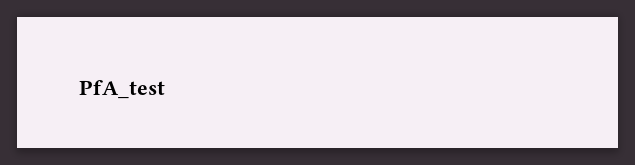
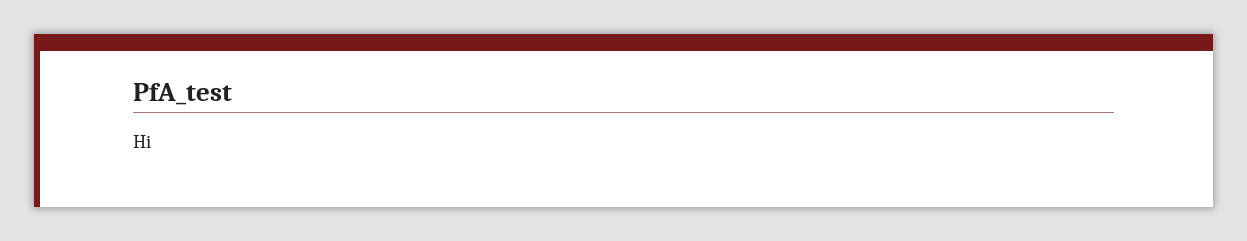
+ Hi

